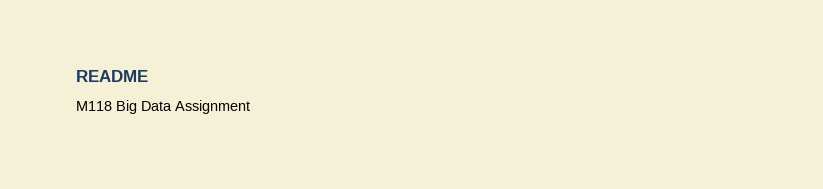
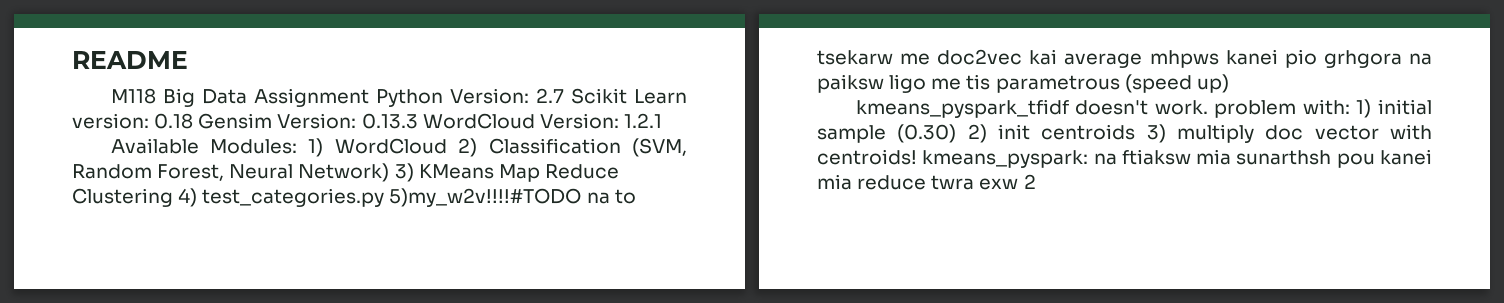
- M118 Big Data Assignment
+ M118 Big Data Assignment Python Version: 2.7 Scikit Learn version: 0.18 Gensim Version: 0.13.3 WordCloud Version: 1.2.1
+ Available Modules: 1) WordCloud 2) Classification (SVM, Random Forest, Neural Network) 3) KMeans Map Reduce Clustering 4) test_categories.py 5)my_w2v!!!!#TODO na to tsekarw me doc2vec kai average mhpws kanei pio grhgora na paiksw ligo me tis parametrous (speed up)
+ kmeans_pyspark_tfidf doesn't work. problem with: 1) initial sample (0.30) 2) init centroids 3) multiply doc vector with centroids! kmeans_pyspark: na ftiaksw mia sunarthsh pou kanei mia reduce twra exw 2

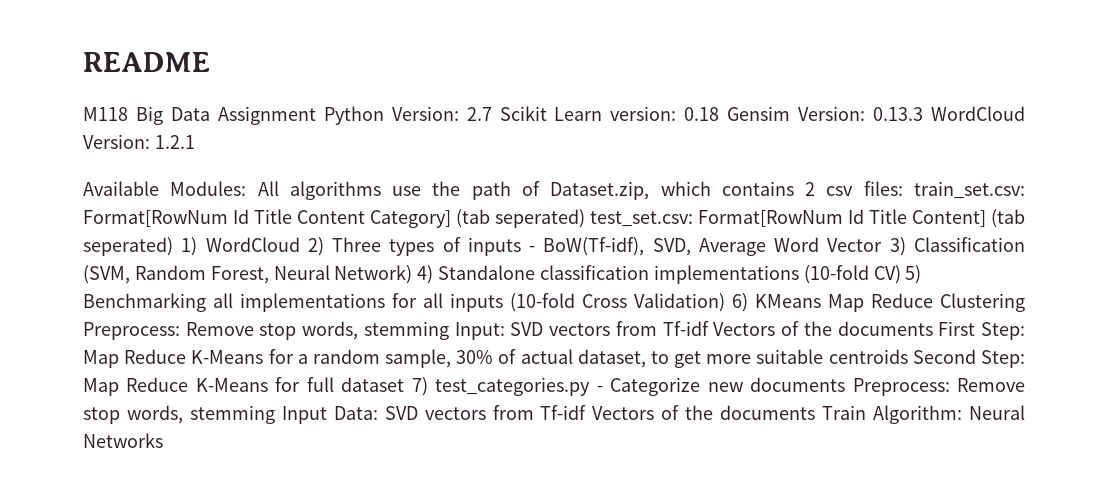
- Available Modules: 1) WordCloud 2) Classification (SVM, Random Forest, Neural Network) 3) KMeans Map Reduce Clustering 4) test_categories.py 5)my_w2v!!!!#TODO na to tsekarw me doc2vec kai average mhpws kanei pio grhgora na paiksw ligo me tis parametrous (speed up)
- kmeans_pyspark_tfidf doesn't work. problem with: 1) initial sample (0.30) 2) init centroids 3) multiply doc vector with centroids! kmeans_pyspark: na ftiaksw mia sunarthsh pou kanei mia reduce twra exw 2
+ Available Modules: All algorithms use the path of Dataset.zip, which contains 2 csv files: train_set.csv: Format[RowNum Id Title Content Category] (tab seperated) test_set.csv: Format[RowNum Id Title Content] (tab seperated) 1) WordCloud 2) Three types of inputs - BoW(Tf-idf), SVD, Average Word Vector 3) Classification (SVM, Random Forest, Neural Network) 4) Standalone classification implementations (10-fold CV) 5) Benchmarking all implementations for all inputs (10-fold Cross Validation) 6) KMeans Map Reduce Clustering Preprocess: Remove stop words, stemming Input: SVD vectors from Tf-idf Vectors of the documents First Step: Map Reduce K-Means for a random sample, 30% of actual dataset, to get more suitable centroids Second Step: Map Reduce K-Means for full dataset 7) test_categories.py - Categorize new documents Preprocess: Remove stop words, stemming Input Data: SVD vectors from Tf-idf Vectors of the documents Train Algorithm: Neural Networks

